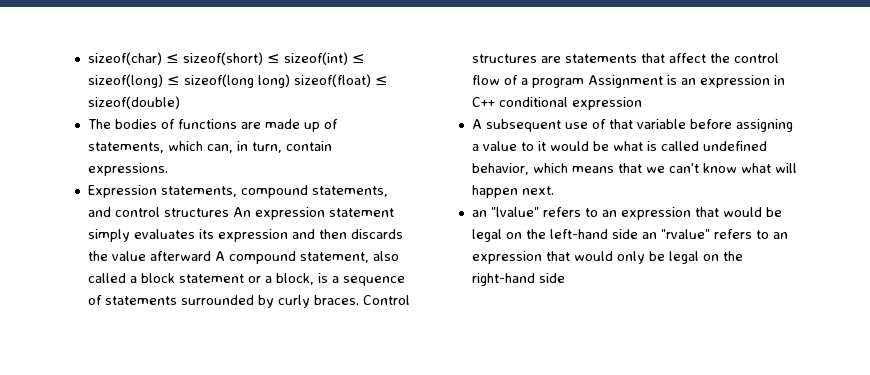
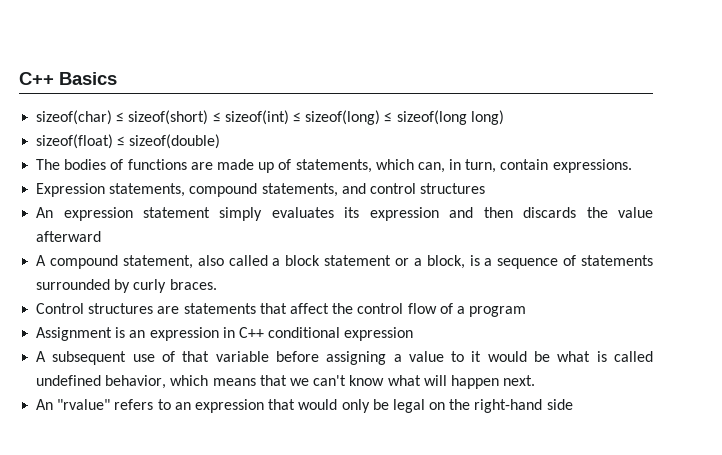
+ C++ Basics
- sizeof(char) ≤ sizeof(short) ≤ sizeof(int) ≤ sizeof(long) ≤ sizeof(long long) sizeof(float) ≤ sizeof(double)
+ sizeof(char) ≤ sizeof(short) ≤ sizeof(int) ≤ sizeof(long) ≤ sizeof(long long)
+ sizeof(float) ≤ sizeof(double)
- Expression statements, compound statements, and control structures An expression statement simply evaluates its expression and then discards the value afterward A compound statement, also called a block statement or a block, is a sequence of statements surrounded by curly braces. Control structures are statements that affect the control flow of a program Assignment is an expression in C++ conditional expression
+ Expression statements, compound statements, and control structures
+ An expression statement simply evaluates its expression and then discards the value afterward
+ A compound statement, also called a block statement or a block, is a sequence of statements surrounded by curly braces.
+ Control structures are statements that affect the control flow of a program
+ Assignment is an expression in C++ conditional expression
- an "lvalue" refers to an expression that would be legal on the left-hand side an "rvalue" refers to an expression that would only be legal on the right-hand side
+ An "rvalue" refers to an expression that would only be legal on the right-hand side

